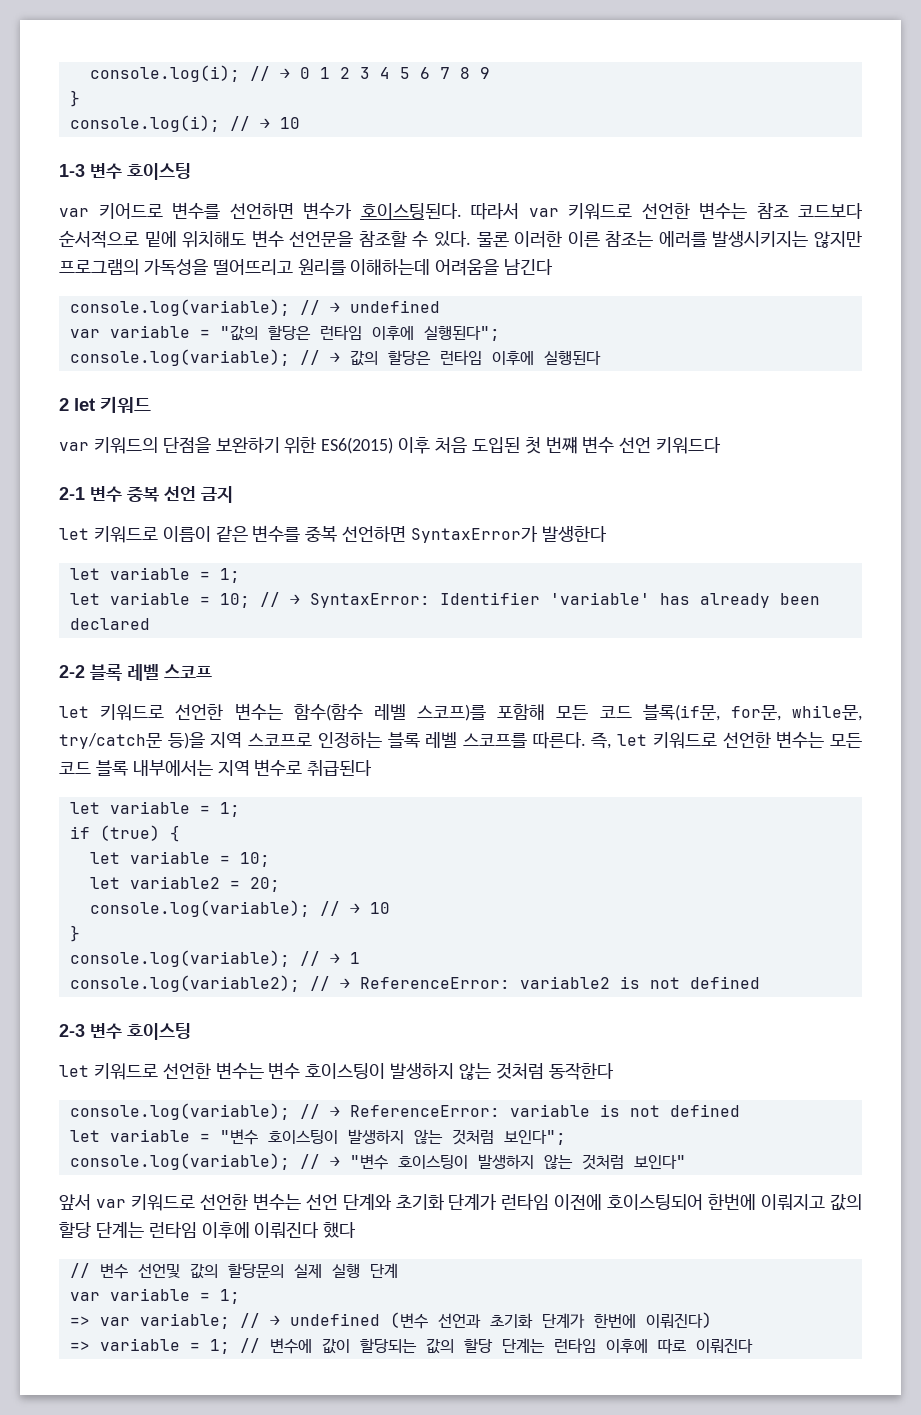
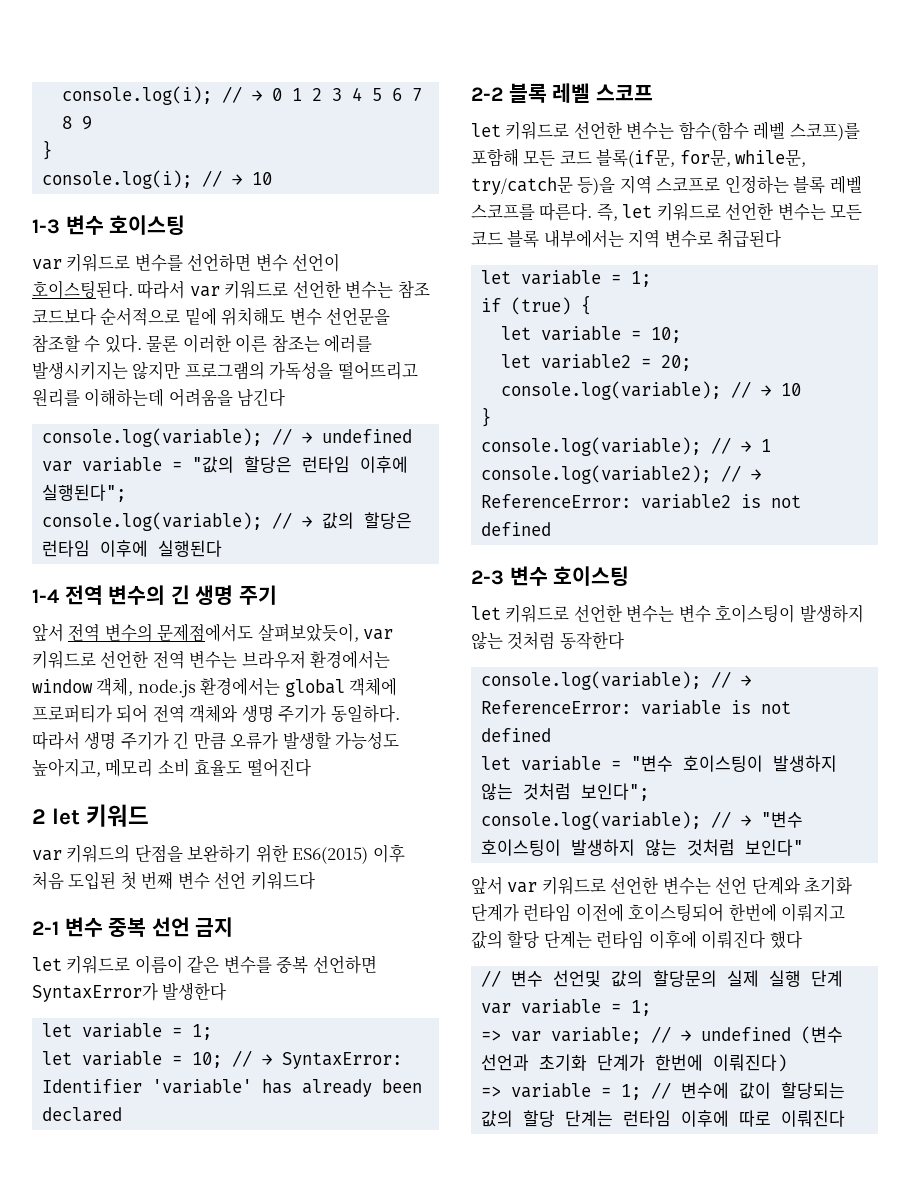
- var 키어드로 변수를 선언하면 변수가 호이스팅된다.
+ var 키워드로 변수를 선언하면 변수 선언이 호이스팅된다.
+ 1-4 전역 변수의 긴 생명 주기
+ 앞서 전역 변수의 문제점에서도 살펴보았듯이, var 키워드로 선언한 전역 변수는 브라우저 환경에서는 window 객체, node.js 환경에서는 global 객체에 프로퍼티가 되어 전역 객체와 생명 주기가 동일하다. 따라서 생명 주기가 긴 만큼 오류가 발생할 가능성도 높아지고, 메모리 소비 효율도 떨어진다
- var 키워드의 단점을 보완하기 위한 ES6(2015) 이후 처음 도입된 첫 번쨰 변수 선언 키워드다
+ var 키워드의 단점을 보완하기 위한 ES6(2015) 이후 처음 도입된 첫 번째 변수 선언 키워드다

